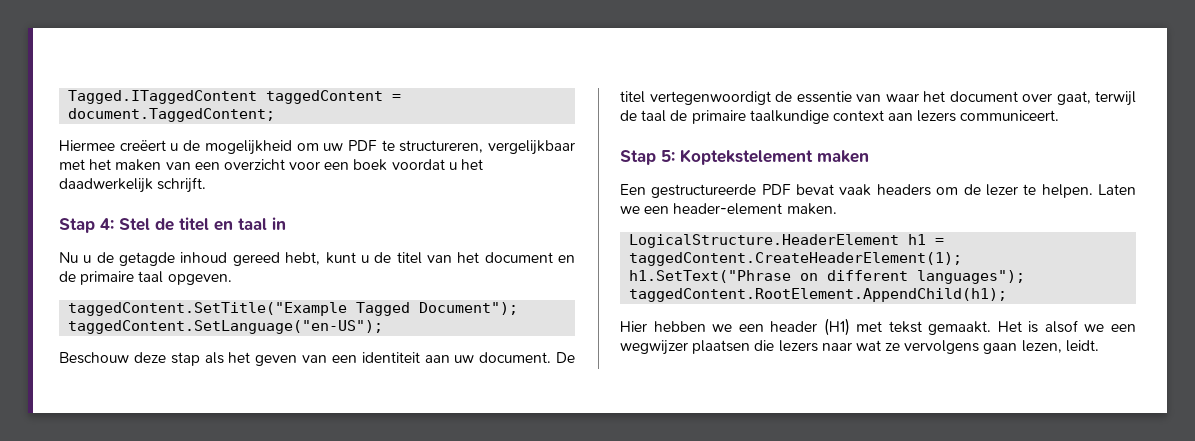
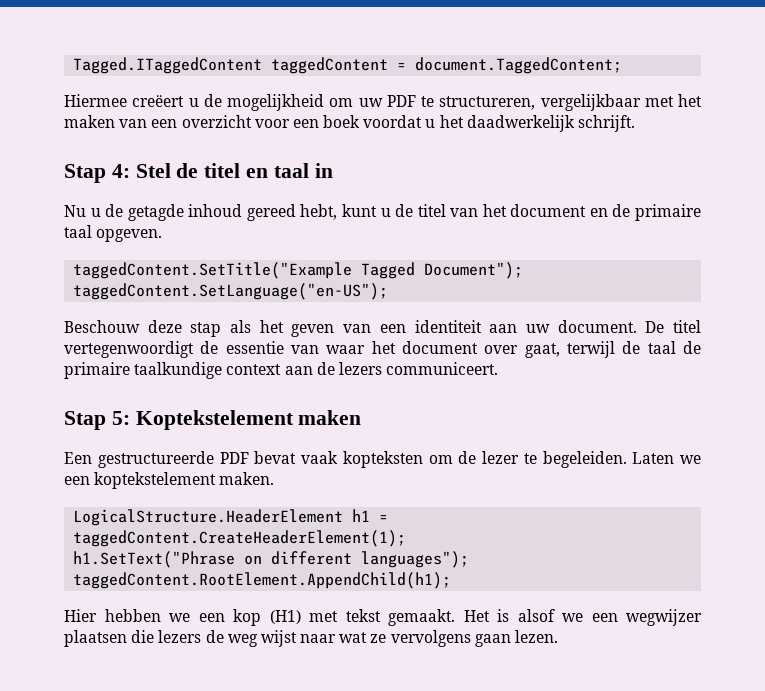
- De titel vertegenwoordigt de essentie van waar het document over gaat, terwijl de taal de primaire taalkundige context aan lezers communiceert.
+ De titel vertegenwoordigt de essentie van waar het document over gaat, terwijl de taal de primaire taalkundige context aan de lezers communiceert.
- Een gestructureerde PDF bevat vaak headers om de lezer te helpen.
+ Een gestructureerde PDF bevat vaak kopteksten om de lezer te begeleiden.
- Laten we een header-element maken.
+ Laten we een koptekstelement maken.
- Hier hebben we een header (H1) met tekst gemaakt.
+ Hier hebben we een kop (H1) met tekst gemaakt.
- Het is alsof we een wegwijzer plaatsen die lezers naar wat ze vervolgens gaan lezen, leidt.
+ Het is alsof we een wegwijzer plaatsen die lezers de weg wijst naar wat ze vervolgens gaan lezen.

